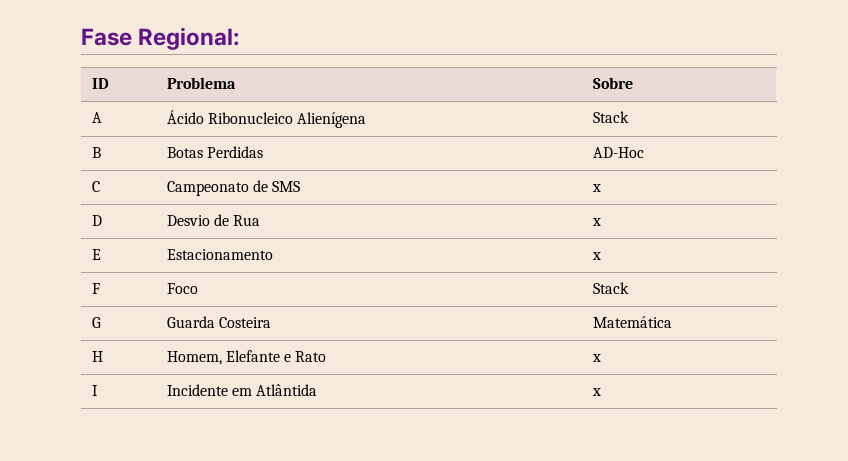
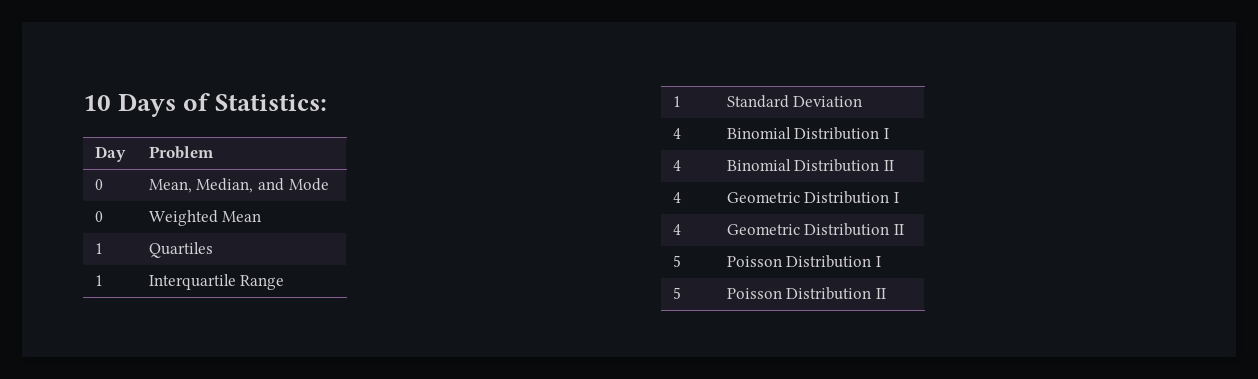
- Fase Regional:
- ID | Problema | Sobre
- A | Ácido Ribonucleico Alienígena | Stack
- B | Botas Perdidas | AD-Hoc
- C | Campeonato de SMS | x
- D | Desvio de Rua | x
- E | Estacionamento | x
- F | Foco | Stack
- G | Guarda Costeira | Matemática
- H | Homem, Elefante e Rato | x
- I | Incidente em Atlântida | x
+ 10 Days of Statistics:
+ Day | Problem
+ 0 | Mean, Median, and Mode
+ 0 | Weighted Mean
+ 1 | Quartiles
+ 1 | Interquartile Range
+ 1 | Standard Deviation
+ 4 | Binomial Distribution I
+ 4 | Binomial Distribution II
+ 4 | Geometric Distribution I
+ 4 | Geometric Distribution II
+ 5 | Poisson Distribution I
+ 5 | Poisson Distribution II

